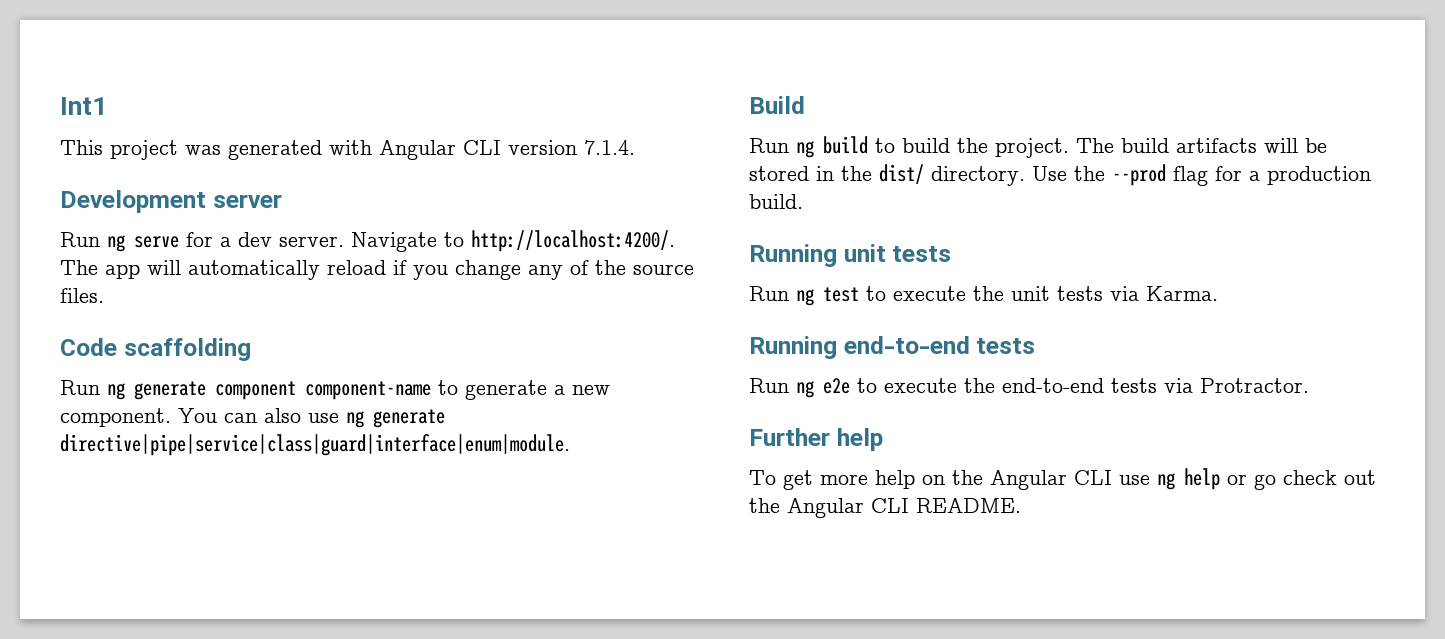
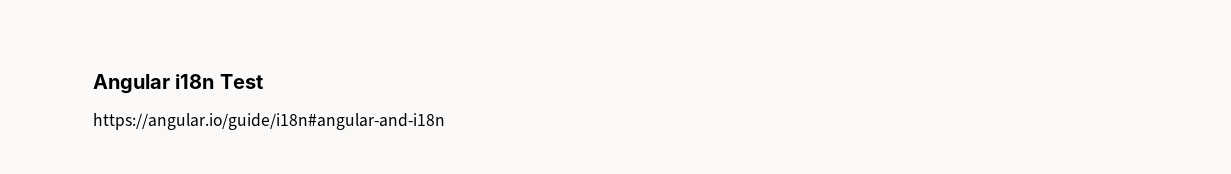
- Int1
- This project was generated with Angular CLI version 7.1.4.
- Development server
- Run ng serve for a dev server. Navigate to http://localhost:4200/. The app will automatically reload if you change any of the source files.
- Code scaffolding
- Run ng generate component component-name to generate a new component. You can also use ng generate directive|pipe|service|class|guard|interface|enum|module.
- Build
- Run ng build to build the project. The build artifacts will be stored in the dist/ directory. Use the --prod flag for a production build.
- Running unit tests
- Run ng test to execute the unit tests via Karma.
- Running end-to-end tests
- Run ng e2e to execute the end-to-end tests via Protractor.
- Further help
- To get more help on the Angular CLI use ng help or go check out the Angular CLI README.
+ Angular i18n Test
+ https://angular.io/guide/i18n#angular-and-i18n

